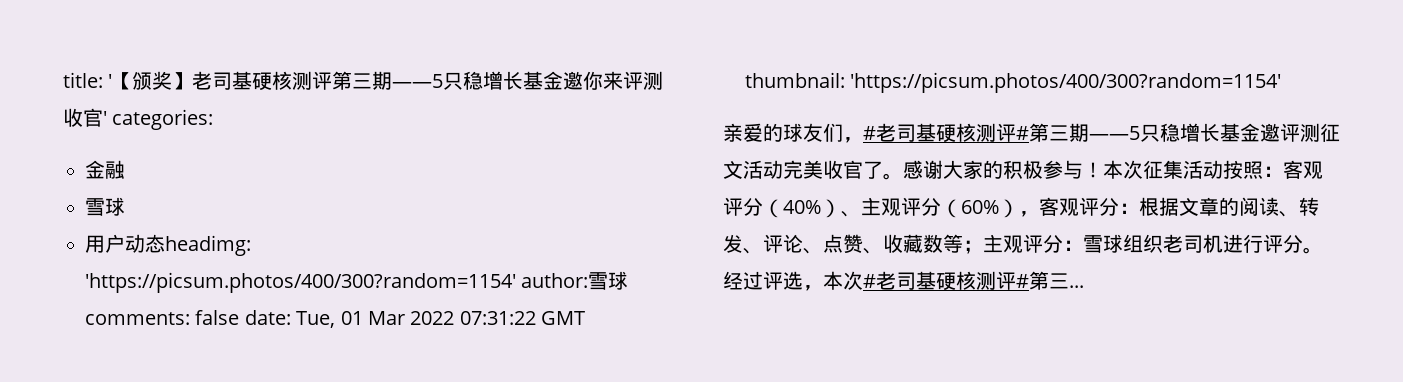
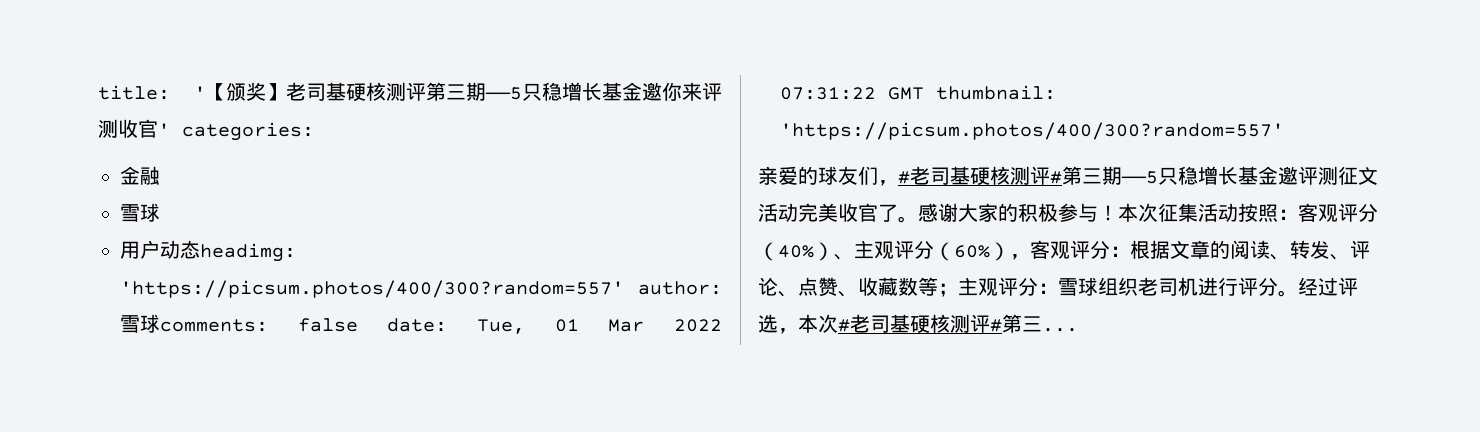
- 用户动态headimg: 'https://picsum.photos/400/300?random=1154' author:雪球comments: false date: Tue, 01 Mar 2022 07:31:22 GMT thumbnail: 'https://picsum.photos/400/300?random=1154'
+ 用户动态headimg: 'https://picsum.photos/400/300?random=557' author:雪球comments: false date: Tue, 01 Mar 2022 07:31:22 GMT thumbnail: 'https://picsum.photos/400/300?random=557'

